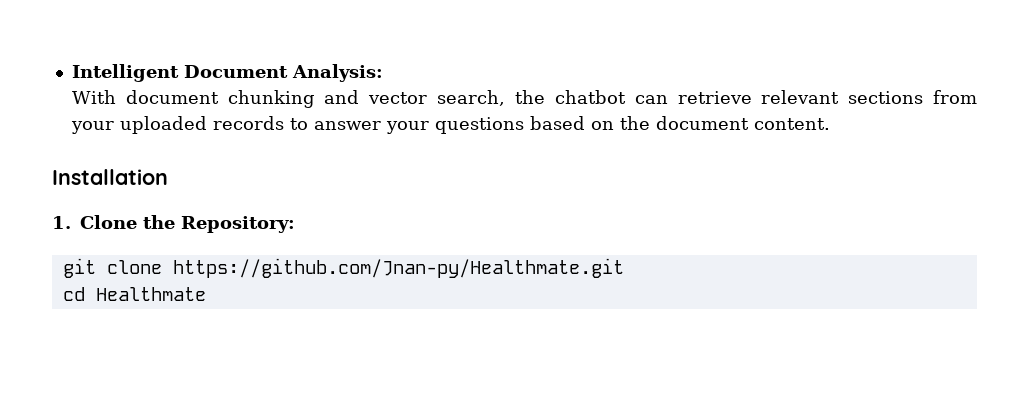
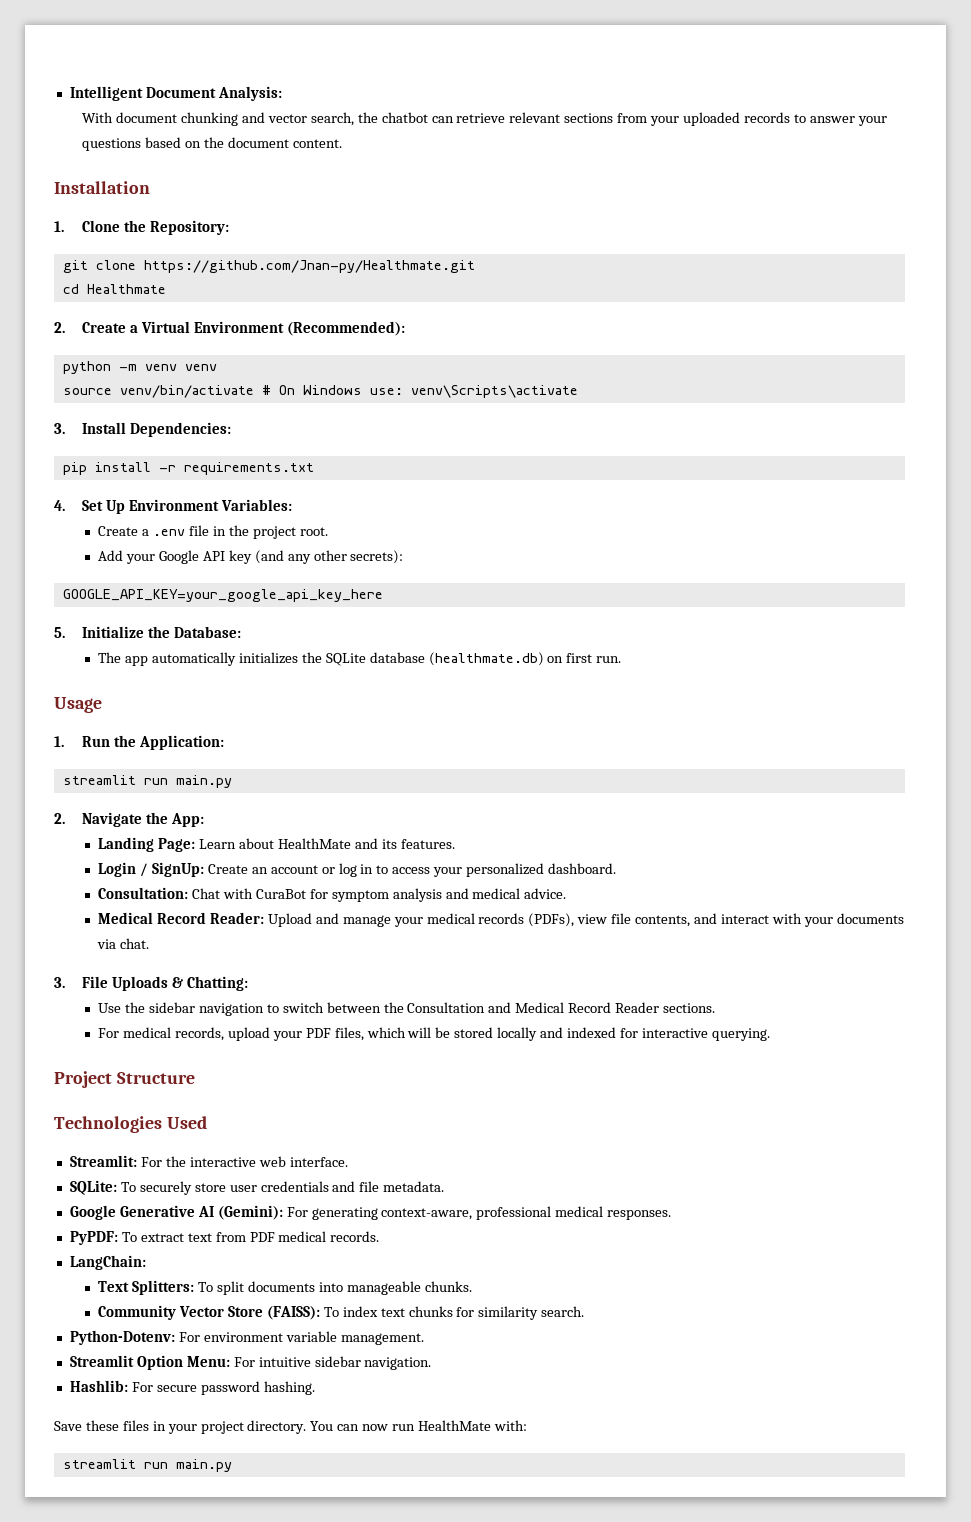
+ 2. Create a Virtual Environment (Recommended):
+ python -m venv venv
+ source venv/bin/activate # On Windows use: venv\Scripts\activate
+ 3. Install Dependencies:
+ pip install -r requirements.txt
+ 4. Set Up Environment Variables:
+ Create a .env file in the project root.
+ Add your Google API key (and any other secrets):
+ GOOGLE_API_KEY=your_google_api_key_here
+ 5. Initialize the Database:
+ The app automatically initializes the SQLite database (healthmate.db) on first run.
+ Usage
+ 1. Run the Application:
+ streamlit run main.py
+ 2. Navigate the App:
+ Landing Page: Learn about HealthMate and its features.
+ Login / SignUp: Create an account or log in to access your personalized dashboard.
+ Consultation: Chat with CuraBot for symptom analysis and medical advice.
+ Medical Record Reader: Upload and manage your medical records (PDFs), view file contents, and interact with your documents via chat.
+ 3. File Uploads & Chatting:
+ Use the sidebar navigation to switch between the Consultation and Medical Record Reader sections.
+ For medical records, upload your PDF files, which will be stored locally and indexed for interactive querying.
+ Project Structure
+ Technologies Used
+ Streamlit: For the interactive web interface.
+ SQLite: To securely store user credentials and file metadata.
+ Google Generative AI (Gemini): For generating context-aware, professional medical responses.
+ PyPDF: To extract text from PDF medical records.
+ LangChain:
+ Text Splitters: To split documents into manageable chunks.
+ Community Vector Store (FAISS): To index text chunks for similarity search.
+ Python-Dotenv: For environment variable management.
+ Streamlit Option Menu: For intuitive sidebar navigation.
+ Hashlib: For secure password hashing.
+ Save these files in your project directory. You can now run HealthMate with:
+ streamlit run main.py

